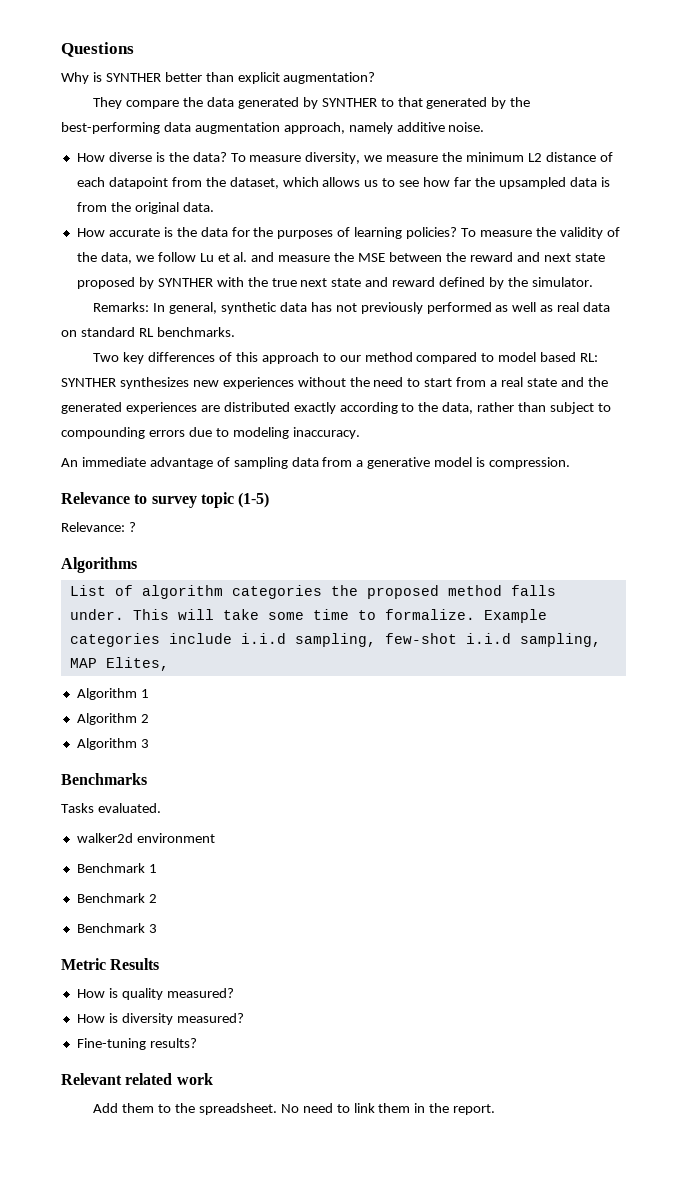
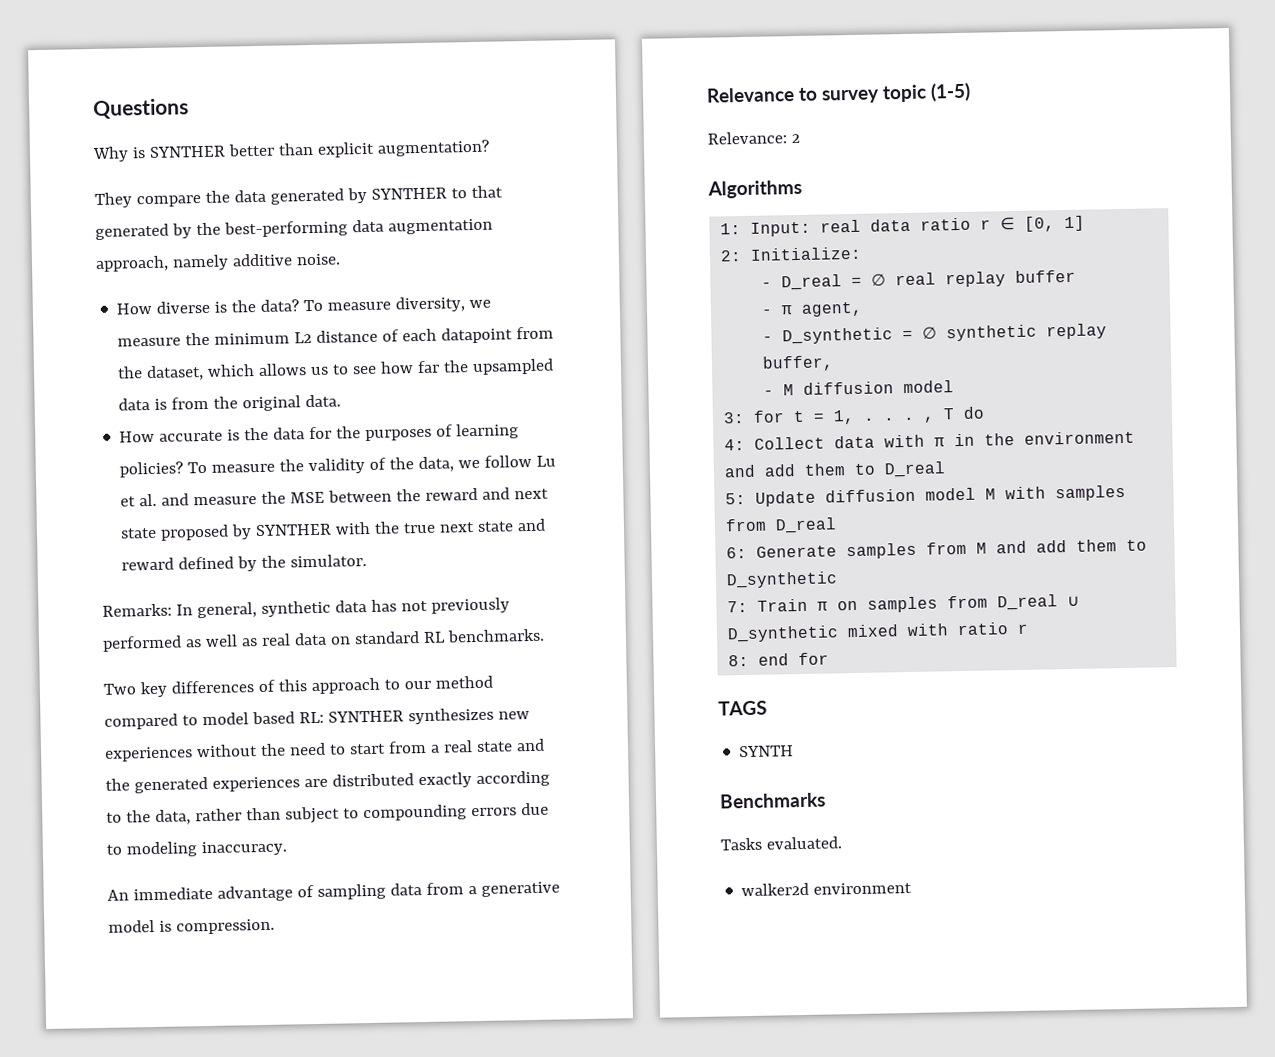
- Relevance: ?
+ Relevance: 2
- List of algorithm categories the proposed method falls under. This will take some time to formalize. Example categories include i.i.d sampling, few-shot i.i.d sampling, MAP Elites,
- Algorithm 1
- Algorithm 2
- Algorithm 3
+ 1: Input: real data ratio r ∈ [0, 1]
+ 2: Initialize:
+ - D_real = ∅ real replay buffer
+ - π agent,
+ - D_synthetic = ∅ synthetic replay buffer,
+ - M diffusion model
+ 3: for t = 1, . . . , T do
+ 4: Collect data with π in the environment and add them to D_real
+ 5: Update diffusion model M with samples from D_real
+ 6: Generate samples from M and add them to D_synthetic
+ 7: Train π on samples from D_real ∪ D_synthetic mixed with ratio r
+ 8: end for
+ TAGS
+ SYNTH
- Benchmark 1
- Benchmark 2
- Benchmark 3
- Metric Results
- How is quality measured?
- How is diversity measured?
- Fine-tuning results?
- Relevant related work
- Add them to the spreadsheet. No need to link them in the report.

